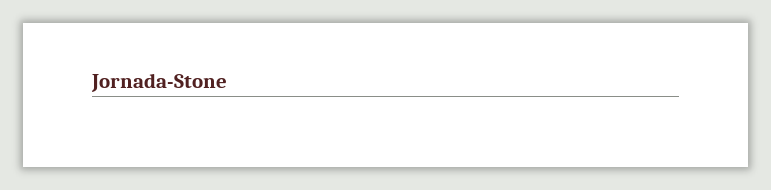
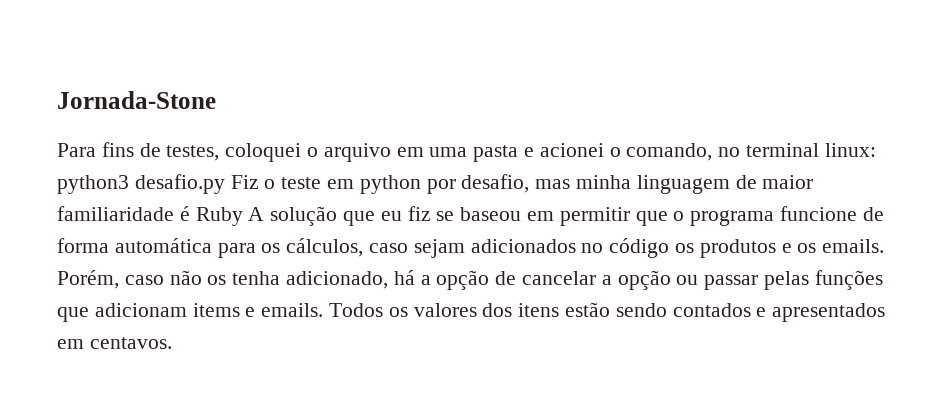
+ Para fins de testes, coloquei o arquivo em uma pasta e acionei o comando, no terminal linux: python3 desafio.py Fiz o teste em python por desafio, mas minha linguagem de maior familiaridade é Ruby A solução que eu fiz se baseou em permitir que o programa funcione de forma automática para os cálculos, caso sejam adicionados no código os produtos e os emails. Porém, caso não os tenha adicionado, há a opção de cancelar a opção ou passar pelas funções que adicionam items e emails. Todos os valores dos itens estão sendo contados e apresentados em centavos.

